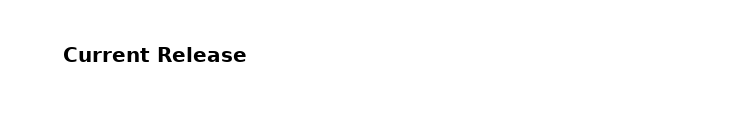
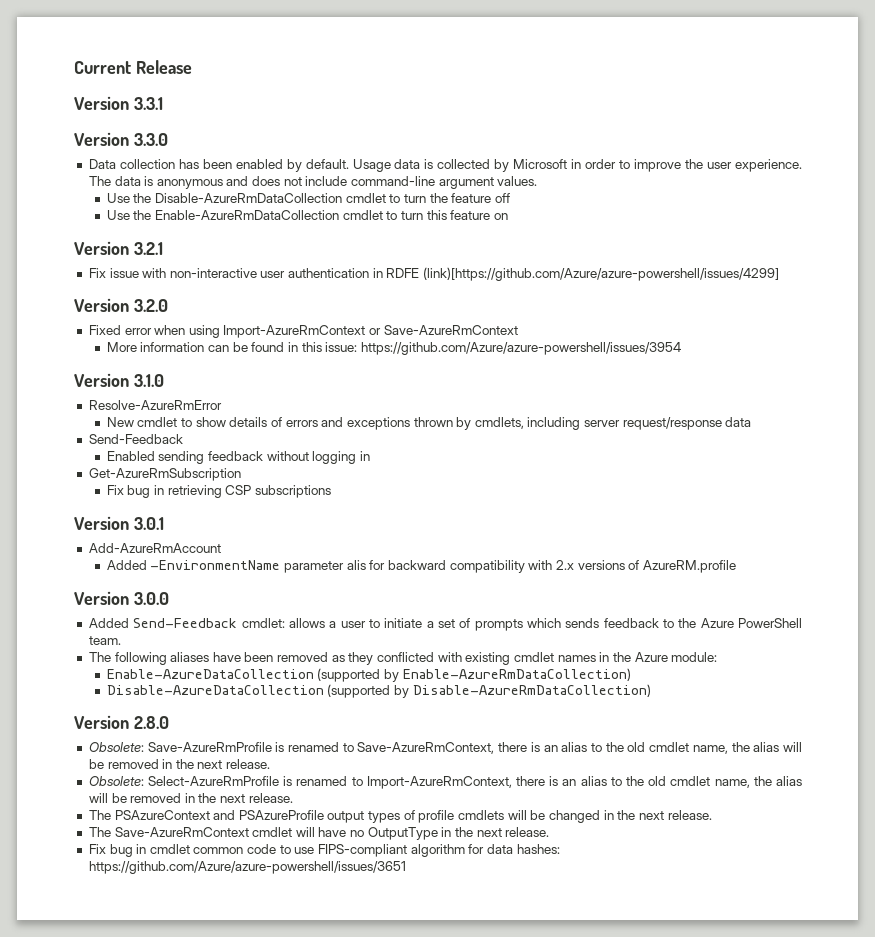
+ Version 3.3.1
+ Version 3.3.0
+ Data collection has been enabled by default. Usage data is collected by Microsoft in order to improve the user experience. The data is anonymous and does not include command-line argument values.
+ Use the Disable-AzureRmDataCollection cmdlet to turn the feature off
+ Use the Enable-AzureRmDataCollection cmdlet to turn this feature on
+ Version 3.2.1
+ Fix issue with non-interactive user authentication in RDFE (link)[https://github.com/Azure/azure-powershell/issues/4299]
+ Version 3.2.0
+ Fixed error when using Import-AzureRmContext or Save-AzureRmContext
+ More information can be found in this issue: https://github.com/Azure/azure-powershell/issues/3954
+ Version 3.1.0
+ Resolve-AzureRmError
+ New cmdlet to show details of errors and exceptions thrown by cmdlets, including server request/response data
+ Send-Feedback
+ Enabled sending feedback without logging in
+ Get-AzureRmSubscription
+ Fix bug in retrieving CSP subscriptions
+ Version 3.0.1
+ Add-AzureRmAccount
+ Added -EnvironmentName parameter alis for backward compatibility with 2.x versions of AzureRM.profile
+ Version 3.0.0
+ Added Send-Feedback cmdlet: allows a user to initiate a set of prompts which sends feedback to the Azure PowerShell team.
+ The following aliases have been removed as they conflicted with existing cmdlet names in the Azure module:
+ Enable-AzureDataCollection (supported by Enable-AzureRmDataCollection)
+ Disable-AzureDataCollection (supported by Disable-AzureRmDataCollection)
+ Version 2.8.0
+ Obsolete: Save-AzureRmProfile is renamed to Save-AzureRmContext, there is an alias to the old cmdlet name, the alias will be removed in the next release.
+ Obsolete: Select-AzureRmProfile is renamed to Import-AzureRmContext, there is an alias to the old cmdlet name, the alias will be removed in the next release.
+ The PSAzureContext and PSAzureProfile output types of profile cmdlets will be changed in the next release.
+ The Save-AzureRmContext cmdlet will have no OutputType in the next release.
+ Fix bug in cmdlet common code to use FIPS-compliant algorithm for data hashes: https://github.com/Azure/azure-powershell/issues/3651

